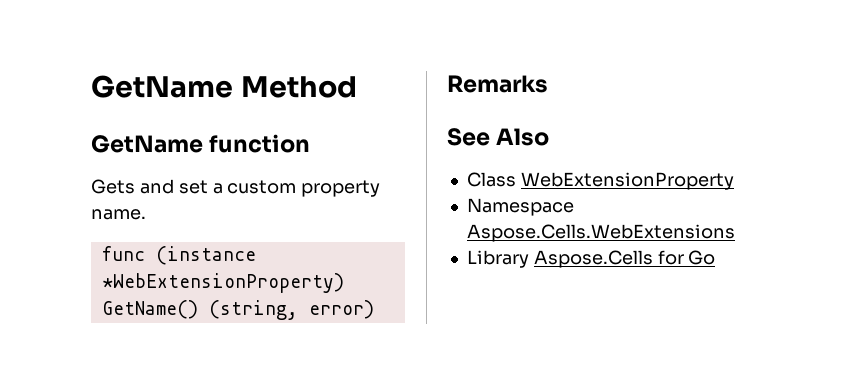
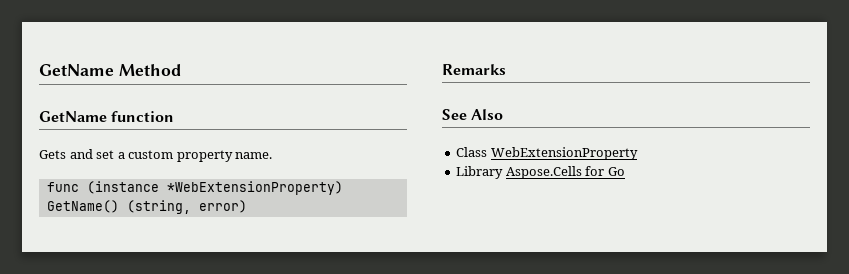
- Namespace Aspose.Cells.WebExtensions

